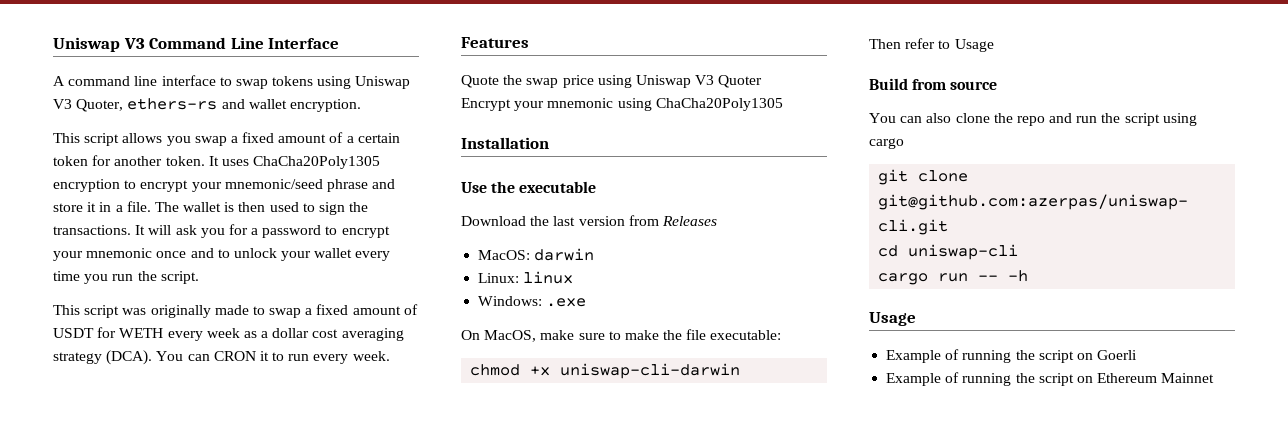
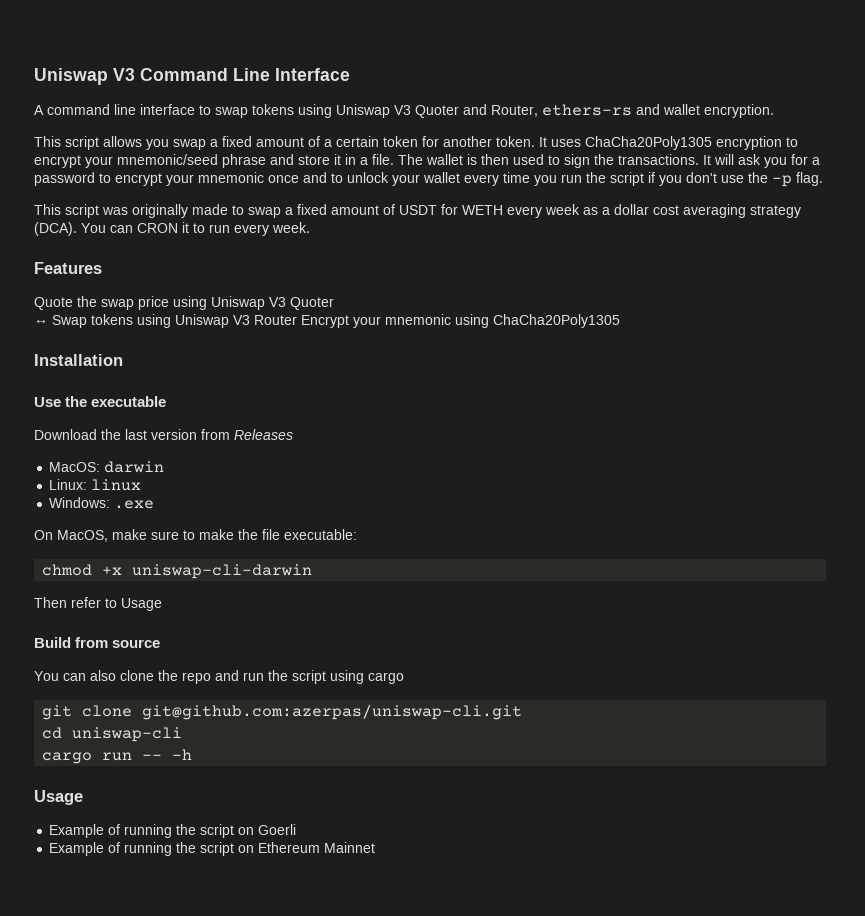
- A command line interface to swap tokens using Uniswap V3 Quoter, ethers-rs and wallet encryption.
+ A command line interface to swap tokens using Uniswap V3 Quoter and Router, ethers-rs and wallet encryption.
- It will ask you for a password to encrypt your mnemonic once and to unlock your wallet every time you run the script.
+ It will ask you for a password to encrypt your mnemonic once and to unlock your wallet every time you run the script if you don't use the -p flag.
- Encrypt your mnemonic using ChaCha20Poly1305
+ ↔ Swap tokens using Uniswap V3 Router Encrypt your mnemonic using ChaCha20Poly1305

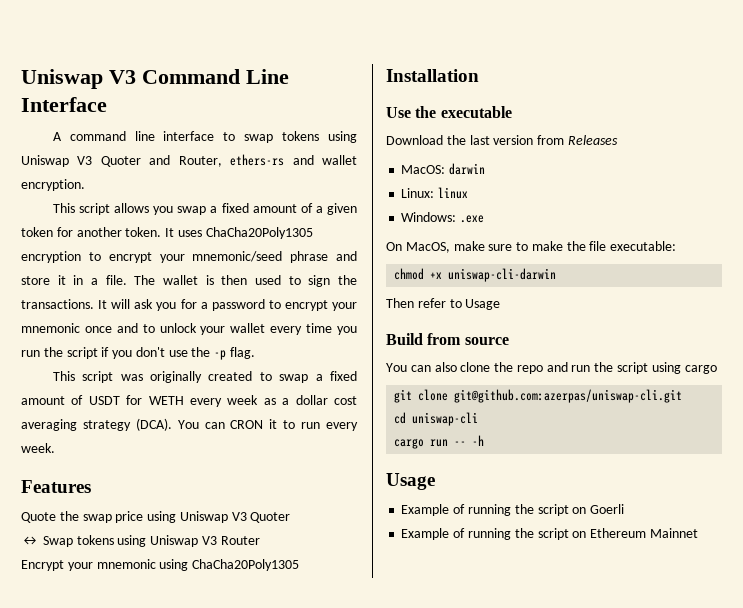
- This script allows you swap a fixed amount of a certain token for another token.
+ This script allows you swap a fixed amount of a given token for another token.
- This script was originally made to swap a fixed amount of USDT for WETH every week as a dollar cost averaging strategy (DCA).
+ This script was originally created to swap a fixed amount of USDT for WETH every week as a dollar cost averaging strategy (DCA).
- ↔ Swap tokens using Uniswap V3 Router Encrypt your mnemonic using ChaCha20Poly1305
+ ↔ Swap tokens using Uniswap V3 Router
+ Encrypt your mnemonic using ChaCha20Poly1305

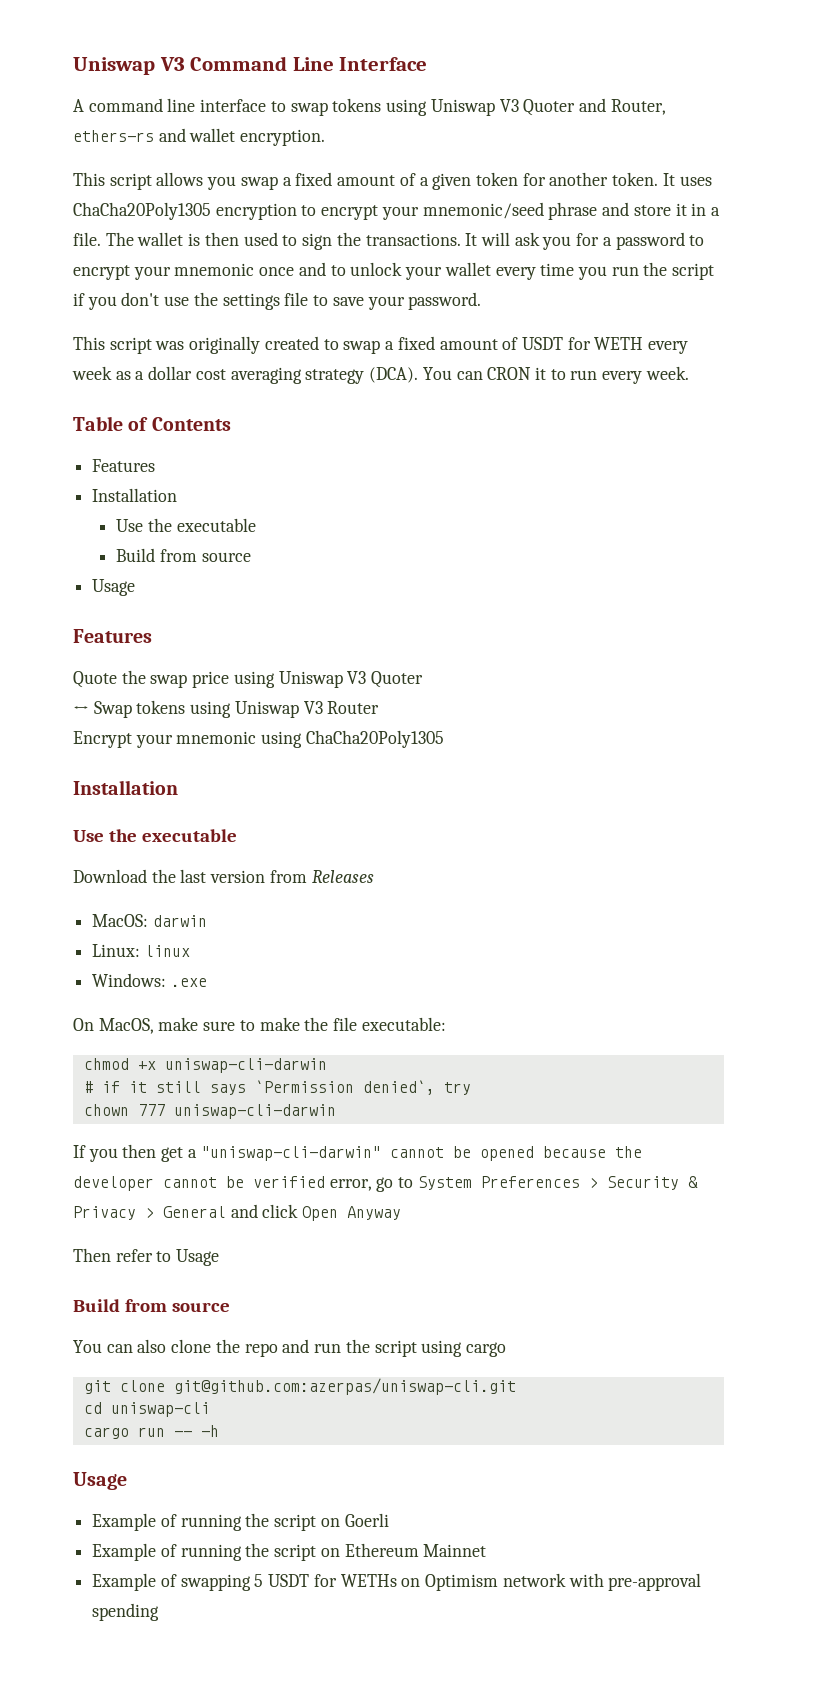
- It will ask you for a password to encrypt your mnemonic once and to unlock your wallet every time you run the script if you don't use the -p flag.
+ It will ask you for a password to encrypt your mnemonic once and to unlock your wallet every time you run the script if you don't use the settings file to save your password.
+ Table of Contents
+ Features
+ Installation
+ Use the executable
+ Build from source
+ Usage
+ # if it still says `Permission denied`, try
+ chown 777 uniswap-cli-darwin
+ If you then get a "uniswap-cli-darwin" cannot be opened because the developer cannot be verified error, go to System Preferences > Security & Privacy > General and click Open Anyway
+ Example of swapping 5 USDT for WETHs on Optimism network with pre-approval spending

